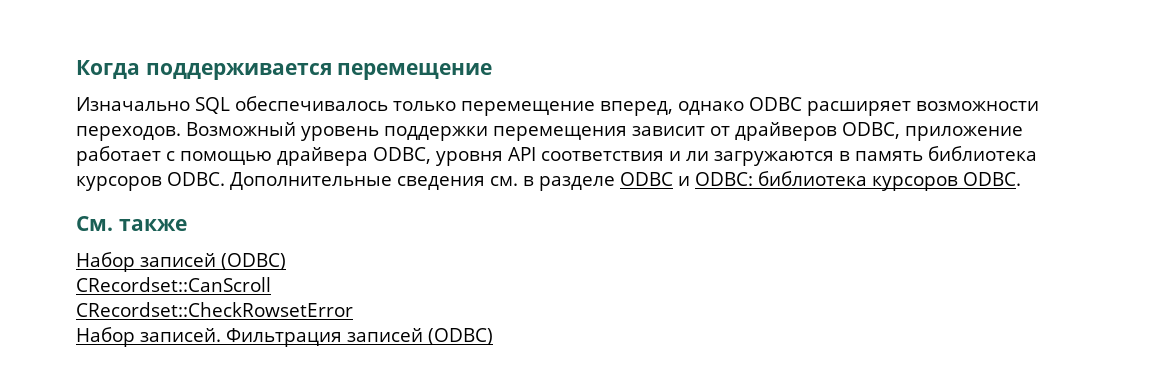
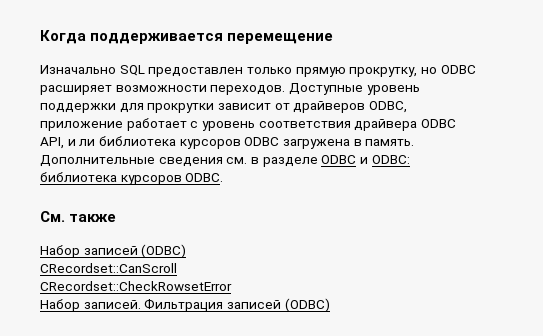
- Изначально SQL обеспечивалось только перемещение вперед, однако ODBC расширяет возможности переходов.
+ Изначально SQL предоставлен только прямую прокрутку, но ODBC расширяет возможности переходов.
- Возможный уровень поддержки перемещения зависит от драйверов ODBC, приложение работает с помощью драйвера ODBC, уровня API соответствия и ли загружаются в память библиотека курсоров ODBC.
+ Доступные уровень поддержки для прокрутки зависит от драйверов ODBC, приложение работает с уровень соответствия драйвера ODBC API, и ли библиотека курсоров ODBC загружена в память.

